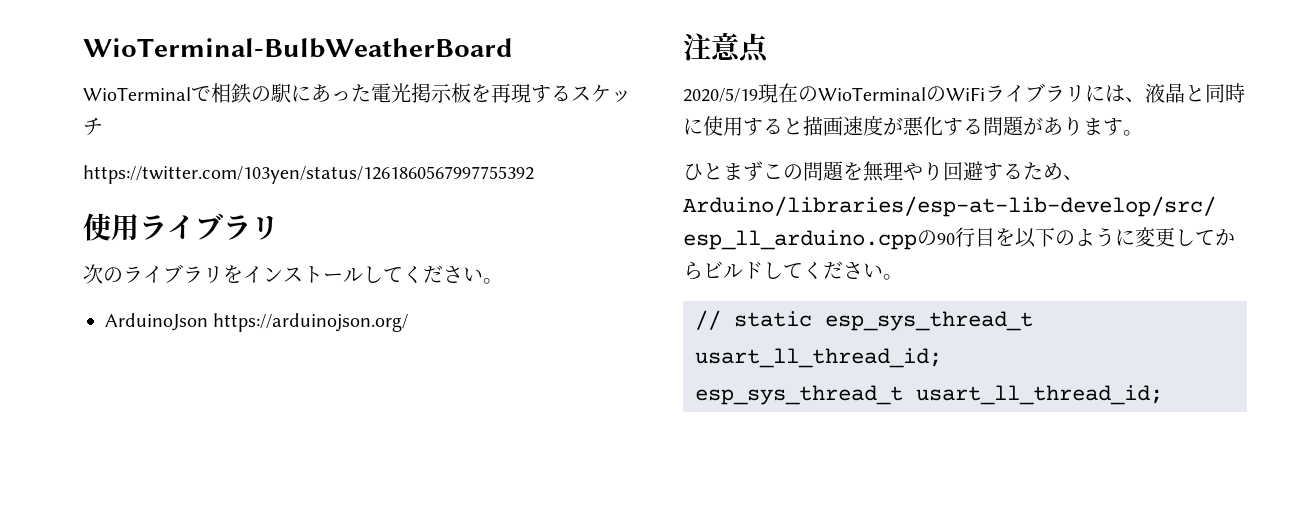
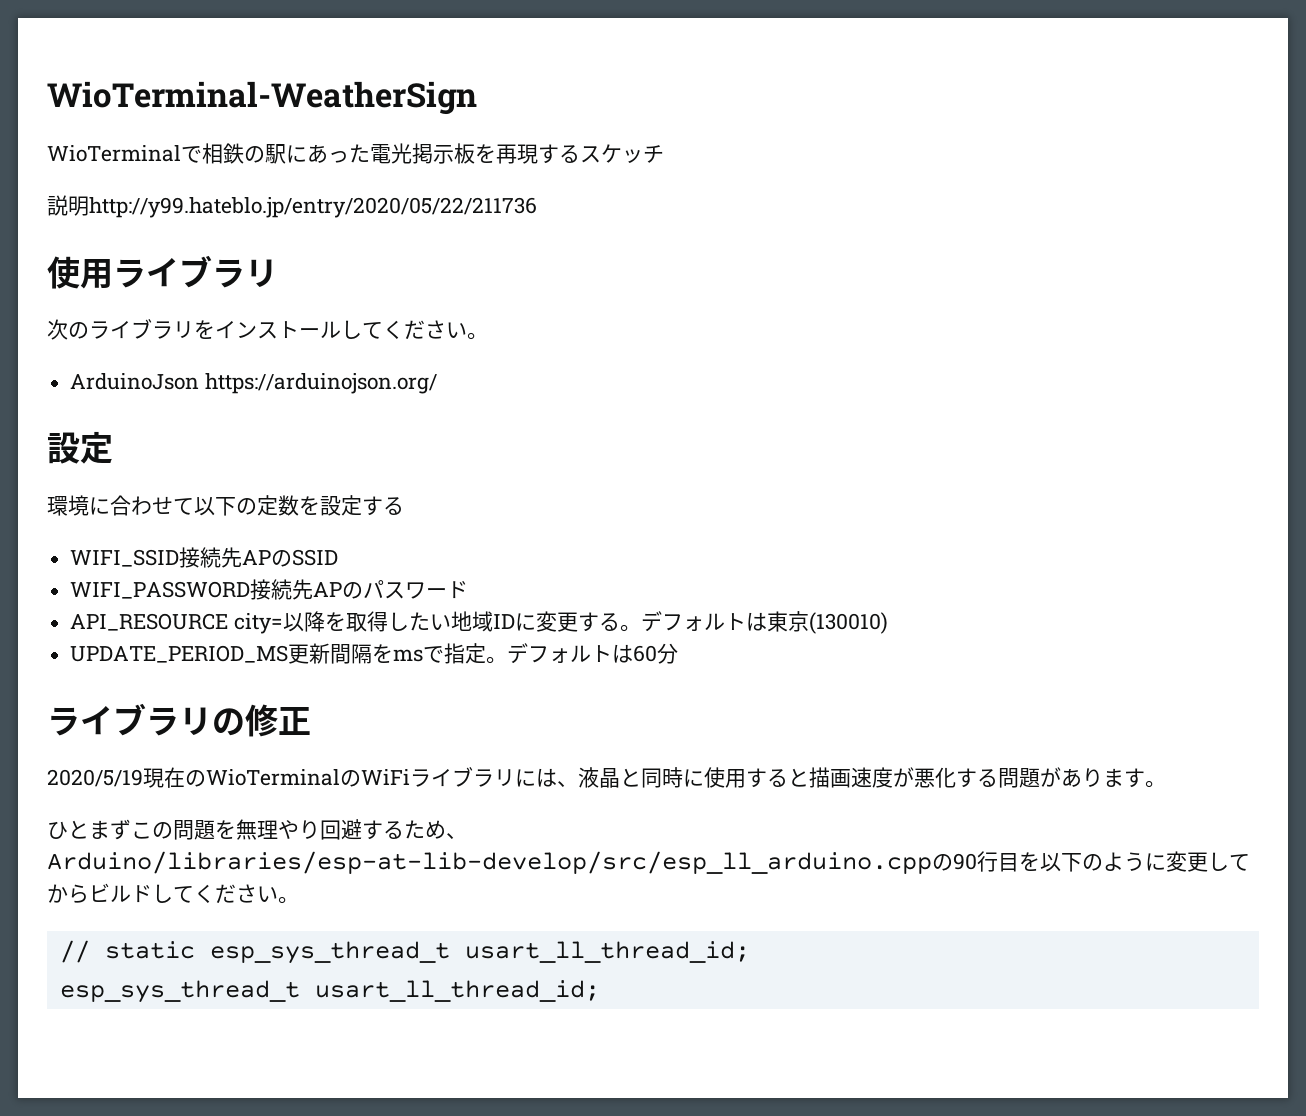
- WioTerminal-BulbWeatherBoard
+ WioTerminal-WeatherSign
- https://twitter.com/103yen/status/1261860567997755392
+ 説明http://y99.hateblo.jp/entry/2020/05/22/211736
  ArduinoJson https://arduinojson.org/
- 注意点
+ 設定
+ 環境に合わせて以下の定数を設定する
+ WIFI_SSID接続先APのSSID
+ WIFI_PASSWORD接続先APのパスワード
+ API_RESOURCE city=以降を取得したい地域IDに変更する。デフォルトは東京(130010)
+ UPDATE_PERIOD_MS更新間隔をmsで指定。デフォルトは60分
+ ライブラリの修正

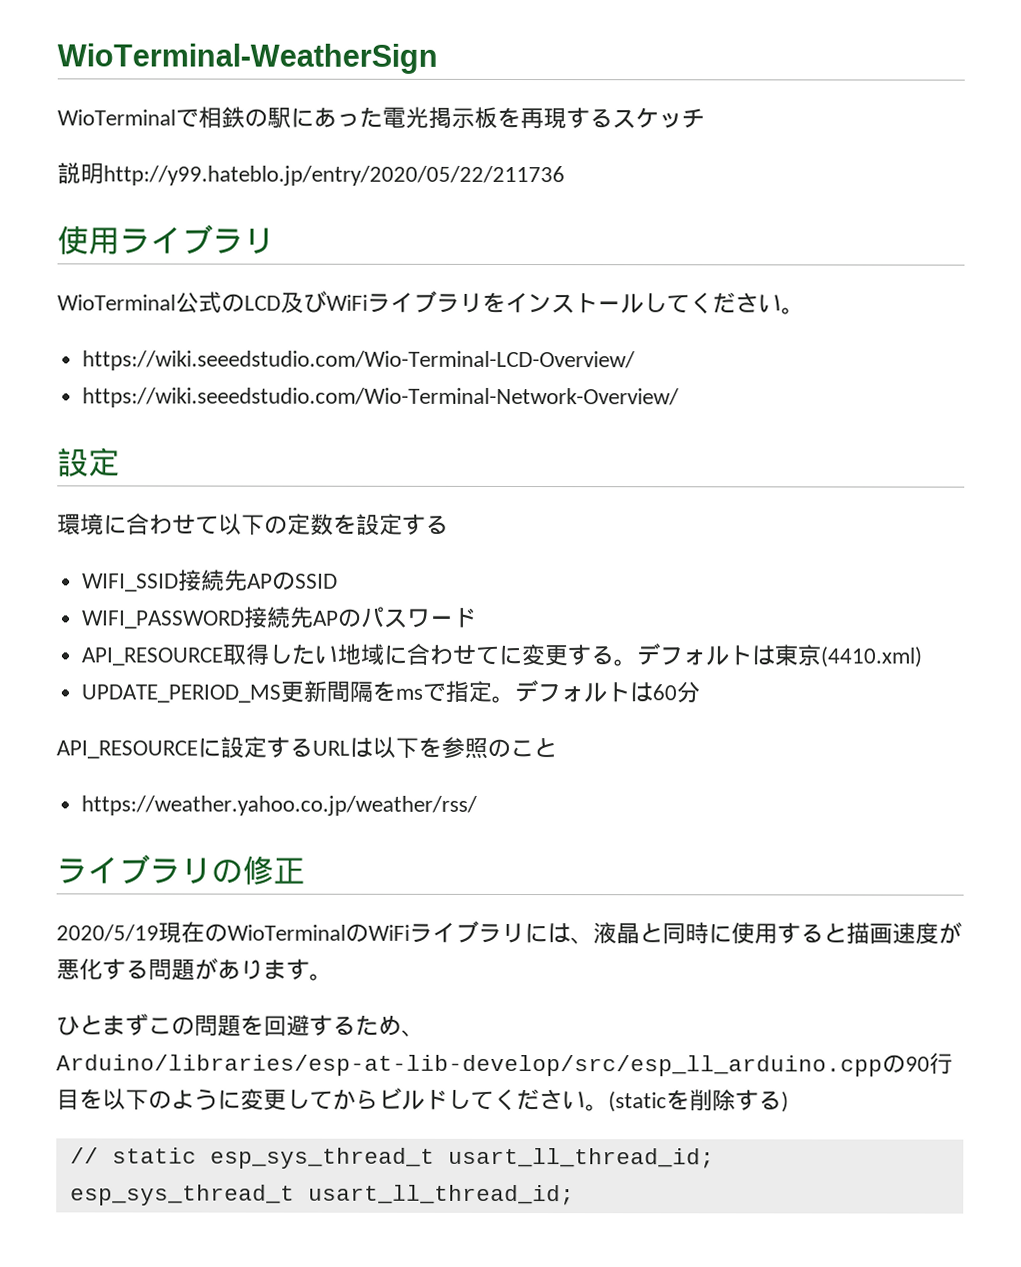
- 次のライブラリをインストールしてください。
+ WioTerminal公式のLCD及びWiFiライブラリをインストールしてください。
- ArduinoJson https://arduinojson.org/
+ https://wiki.seeedstudio.com/Wio-Terminal-LCD-Overview/
+ https://wiki.seeedstudio.com/Wio-Terminal-Network-Overview/
- API_RESOURCE city=以降を取得したい地域IDに変更する。
+ API_RESOURCE取得したい地域に合わせてに変更する。
- デフォルトは東京(130010)
+ デフォルトは東京(4410.xml)
+ API_RESOURCEに設定するURLは以下を参照のこと
+ https://weather.yahoo.co.jp/weather/rss/
- ひとまずこの問題を無理やり回避するため、Arduino/libraries/esp-at-lib-develop/src/esp_ll_arduino.cppの90行目を以下のように変更してからビルドしてください。
+ ひとまずこの問題を回避するため、Arduino/libraries/esp-at-lib-develop/src/esp_ll_arduino.cppの90行目を以下のように変更してからビルドしてください。(staticを削除する)

